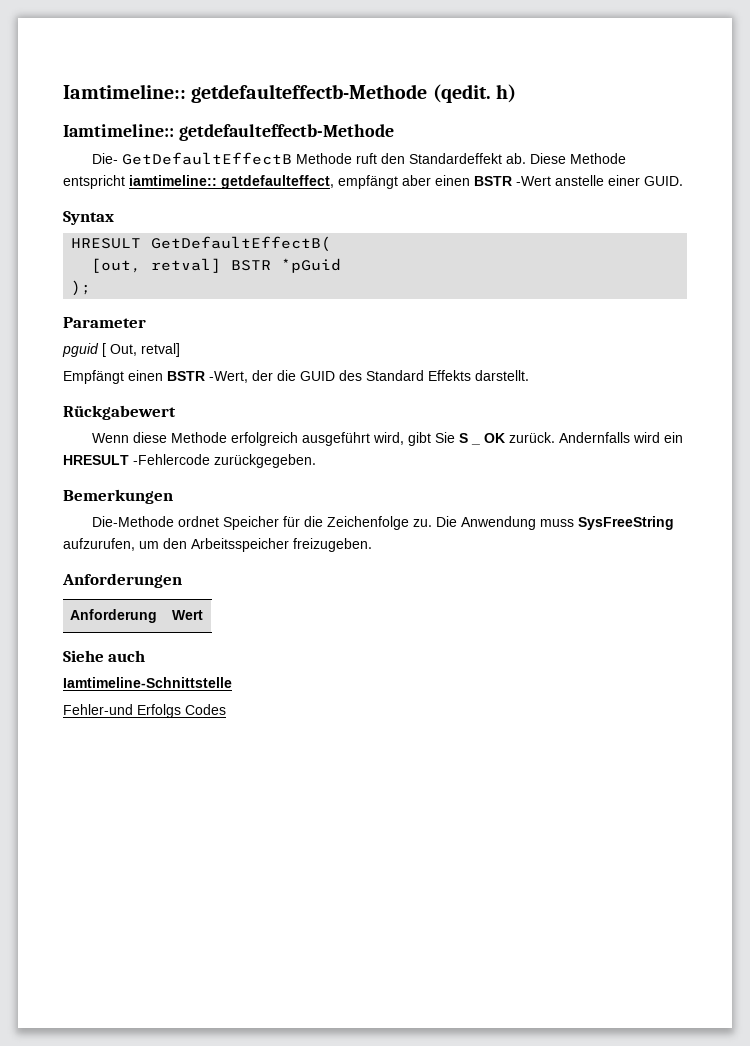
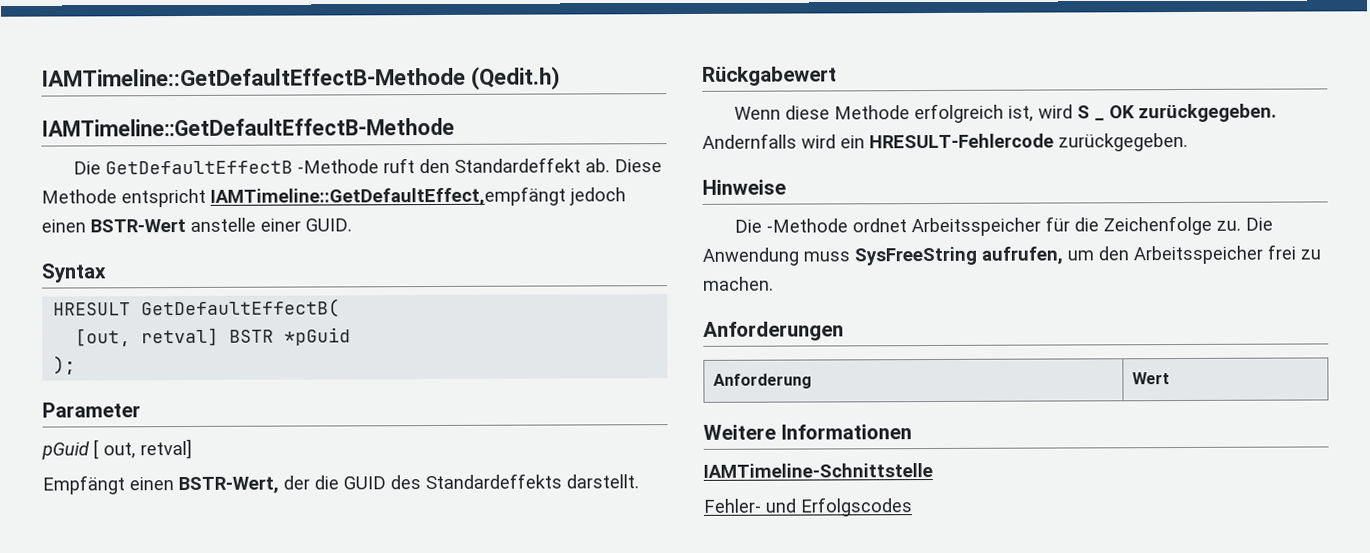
- Iamtimeline:: getdefaulteffectb-Methode (qedit. h)
- Iamtimeline:: getdefaulteffectb-Methode
- Die- GetDefaultEffectB Methode ruft den Standardeffekt ab.
+ IAMTimeline::GetDefaultEffectB-Methode (Qedit.h)
+ IAMTimeline::GetDefaultEffectB-Methode
+ Die GetDefaultEffectB -Methode ruft den Standardeffekt ab.
- Diese Methode entspricht iamtimeline:: getdefaulteffect, empfängt aber einen BSTR -Wert anstelle einer GUID.
+ Diese Methode entspricht IAMTimeline::GetDefaultEffect,empfängt jedoch einen BSTR-Wert anstelle einer GUID.
- pguid [ Out, retval]
+ pGuid [ out, retval]
- Empfängt einen BSTR -Wert, der die GUID des Standard Effekts darstellt.
+ Empfängt einen BSTR-Wert, der die GUID des Standardeffekts darstellt.
- Wenn diese Methode erfolgreich ausgeführt wird, gibt Sie S _ OK zurück.
+ Wenn diese Methode erfolgreich ist, wird S _ OK zurückgegeben.
- Andernfalls wird ein HRESULT -Fehlercode zurückgegeben.
+ Andernfalls wird ein HRESULT-Fehlercode zurückgegeben.
- Bemerkungen
- Die-Methode ordnet Speicher für die Zeichenfolge zu.
+ Hinweise
+ Die -Methode ordnet Arbeitsspeicher für die Zeichenfolge zu.
- Die Anwendung muss SysFreeString aufzurufen, um den Arbeitsspeicher freizugeben.
+ Die Anwendung muss SysFreeString aufrufen, um den Arbeitsspeicher frei zu machen.
- Siehe auch
- Iamtimeline-Schnittstelle
- Fehler-und Erfolgs Codes
+ Weitere Informationen
+ IAMTimeline-Schnittstelle
+ Fehler- und Erfolgscodes

